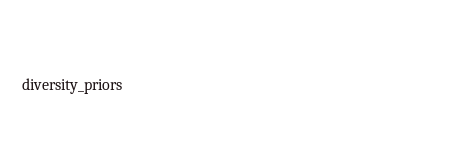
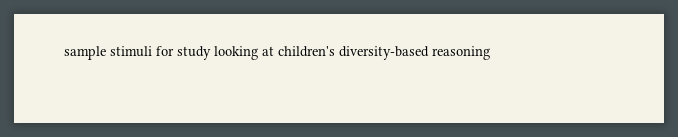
- diversity_priors
+ sample stimuli for study looking at children's diversity-based reasoning

